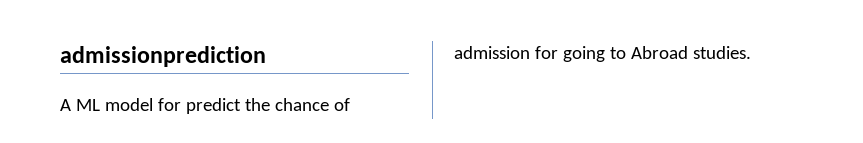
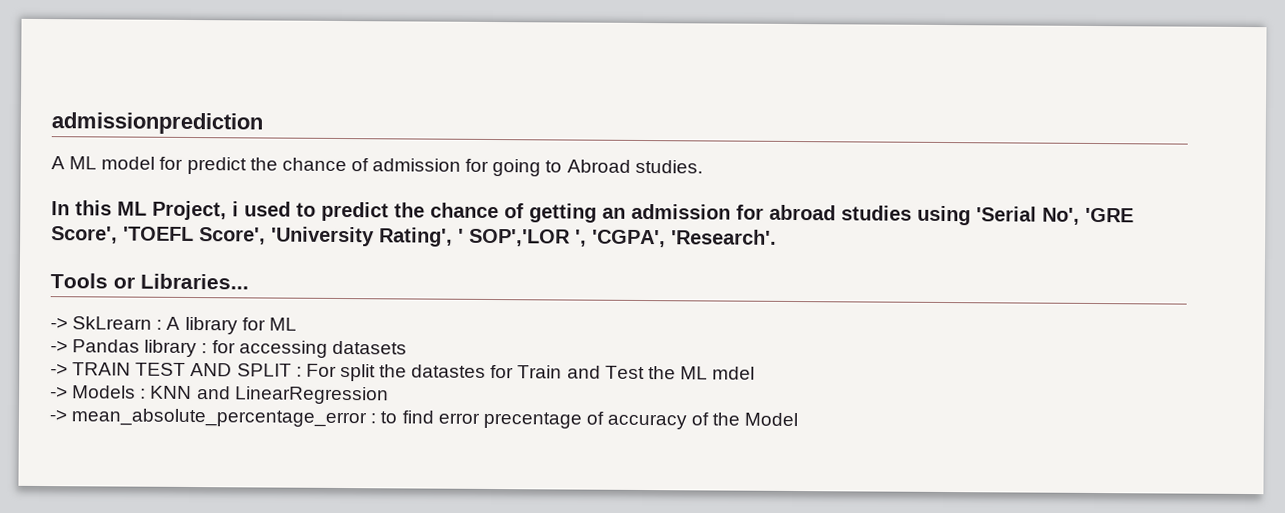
+ In this ML Project, i used to predict the chance of getting an admission for abroad studies using 'Serial No', 'GRE Score', 'TOEFL Score', 'University Rating', ' SOP','LOR ', 'CGPA', 'Research'.
+ Tools or Libraries...
+ -> SkLrearn : A library for ML
+ -> Pandas library : for accessing datasets
+ -> TRAIN TEST AND SPLIT : For split the datastes for Train and Test the ML mdel
+ -> Models : KNN and LinearRegression
+ -> mean_absolute_percentage_error : to find error precentage of accuracy of the Model

